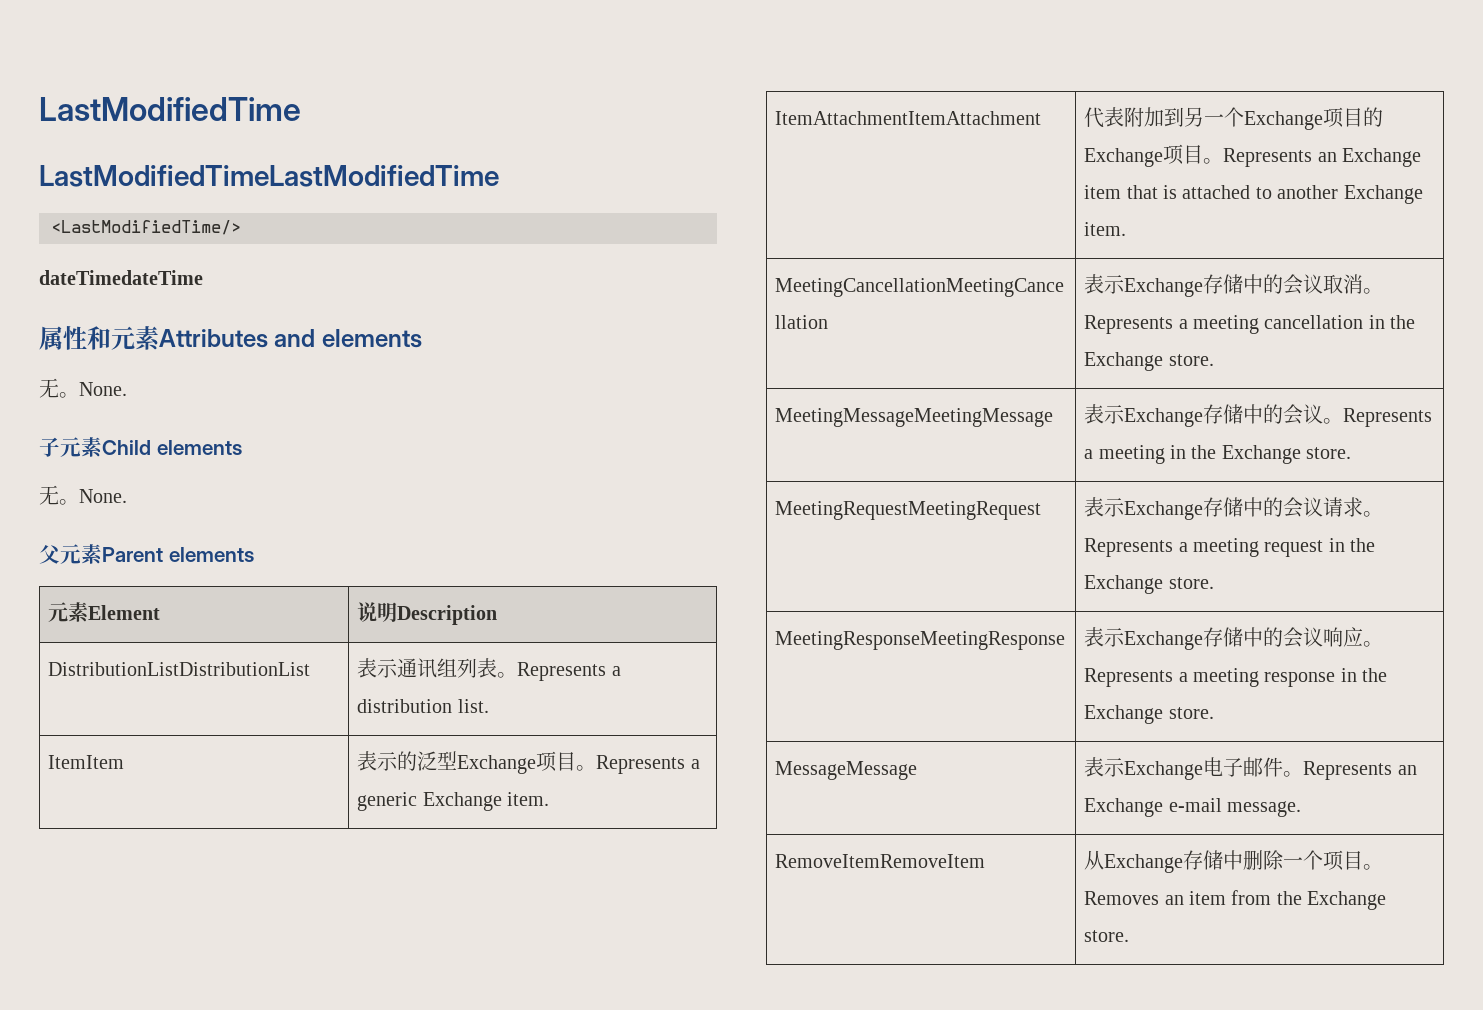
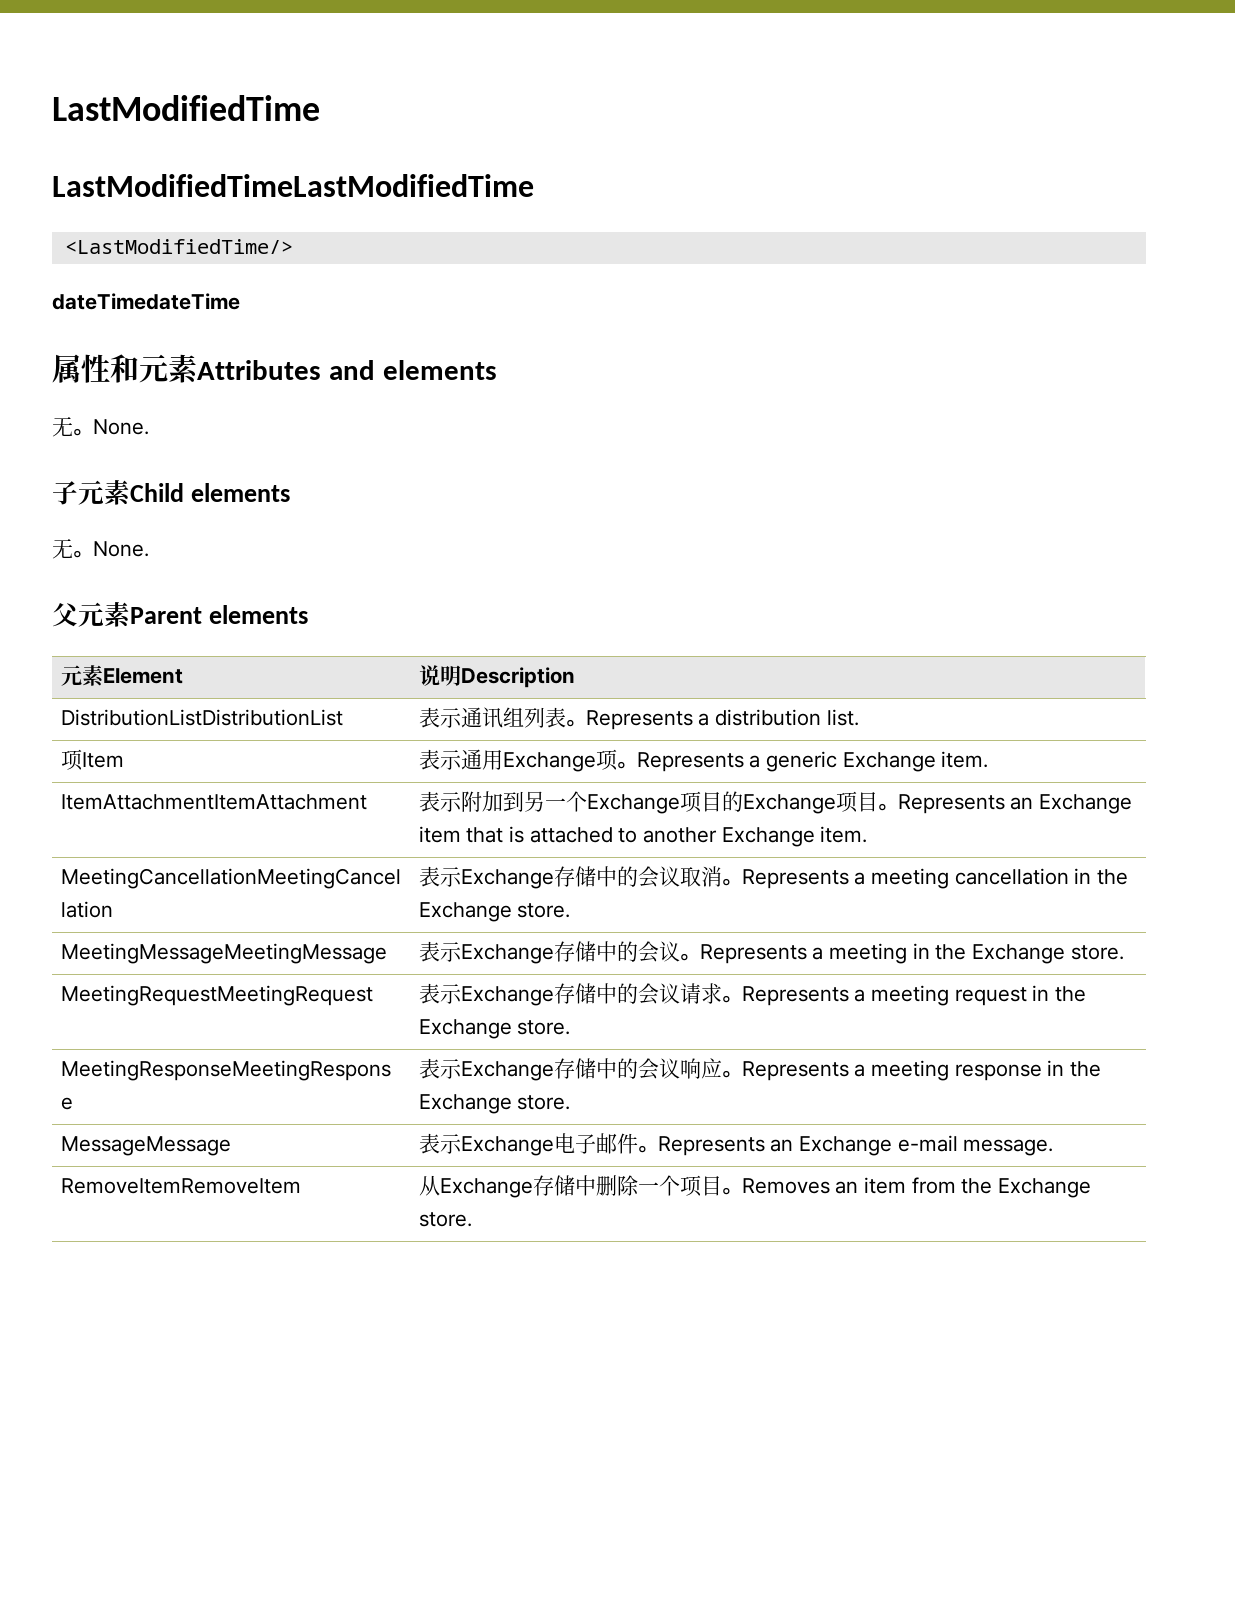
- ItemItem | 表示的泛型Exchange项目。Represents a generic Exchange item.
+ 项Item | 表示通用Exchange项。Represents a generic Exchange item.
- ItemAttachmentItemAttachment | 代表附加到另一个Exchange项目的Exchange项目。Represents an Exchange item that is attached to another Exchange item.
+ ItemAttachmentItemAttachment | 表示附加到另一个Exchange项目的Exchange项目。Represents an Exchange item that is attached to another Exchange item.

